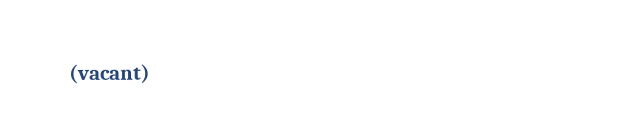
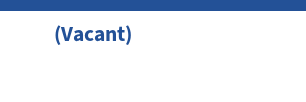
- (vacant)
+ (Vacant)

